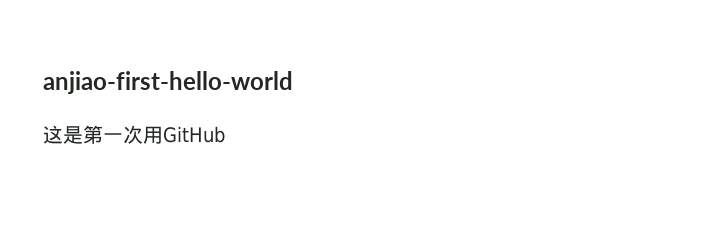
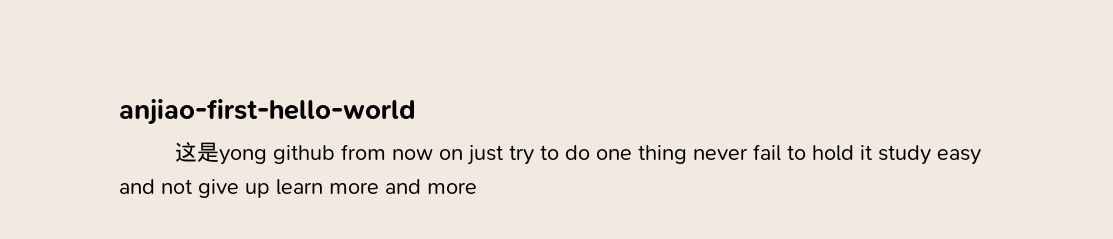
- 这是第一次用GitHub
+ 这是yong github from now on just try to do one thing never fail to hold it study easy and not give up learn more and more

